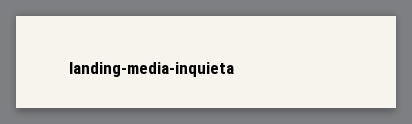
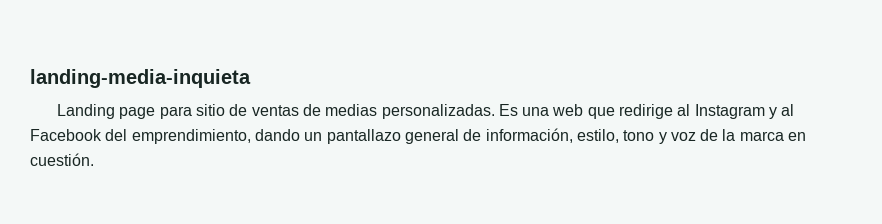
+ Landing page para sitio de ventas de medias personalizadas. Es una web que redirige al Instagram y al Facebook del emprendimiento, dando un pantallazo general de información, estilo, tono y voz de la marca en cuestión.

